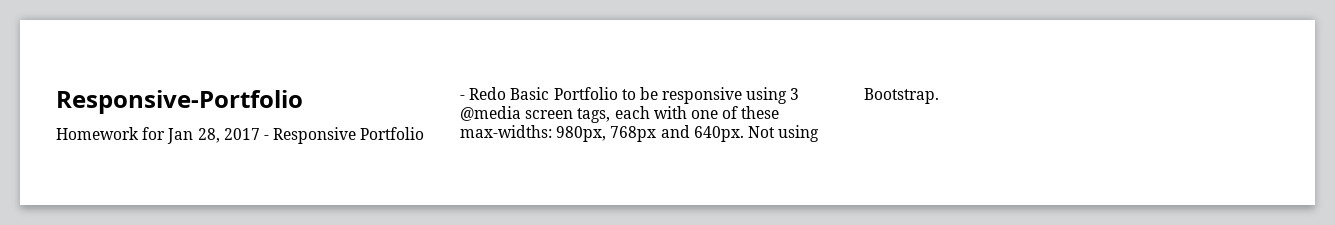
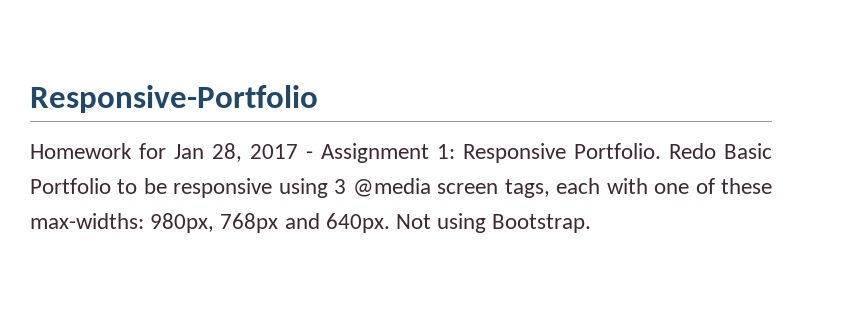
- Homework for Jan 28, 2017 - Responsive Portfolio - Redo Basic Portfolio to be responsive using 3 @media screen tags, each with one of these max-widths: 980px, 768px and 640px.
+ Homework for Jan 28, 2017 - Assignment 1: Responsive Portfolio. Redo Basic Portfolio to be responsive using 3 @media screen tags, each with one of these max-widths: 980px, 768px and 640px.

